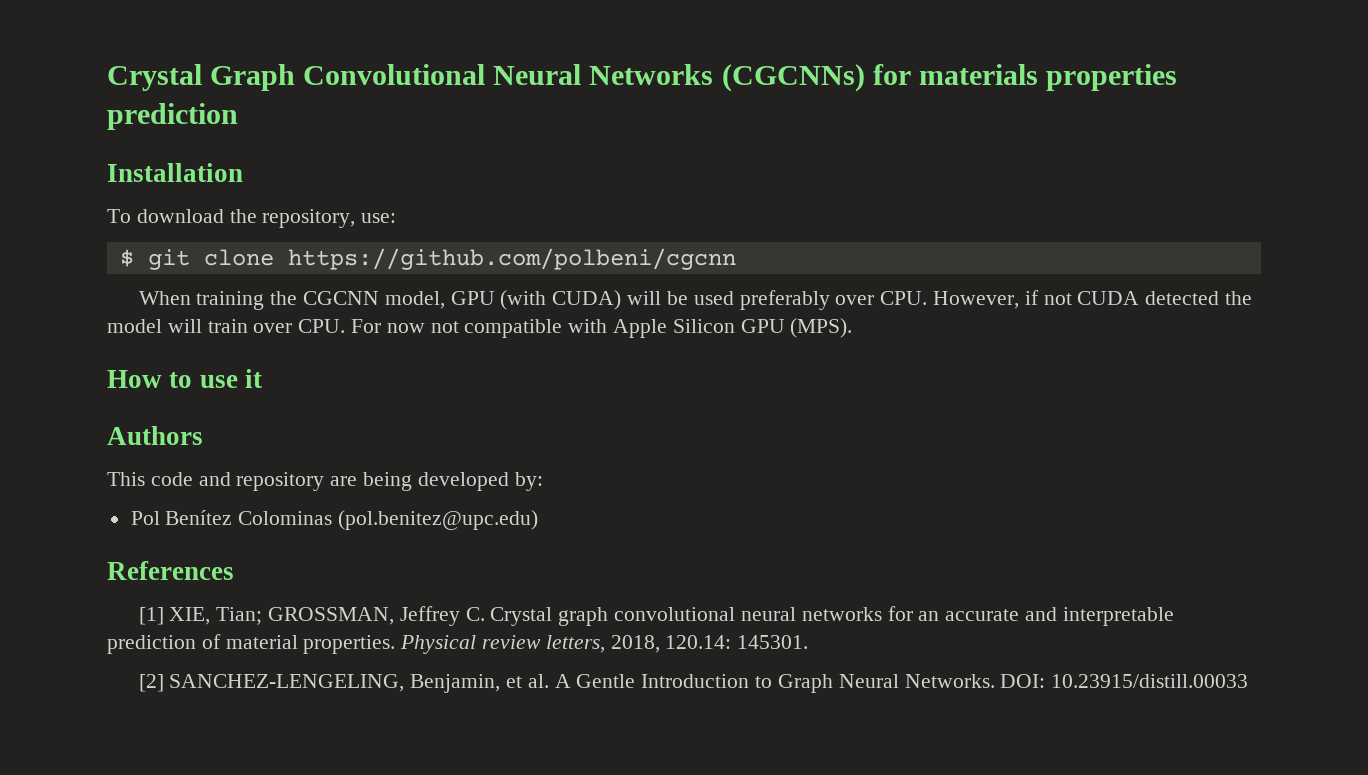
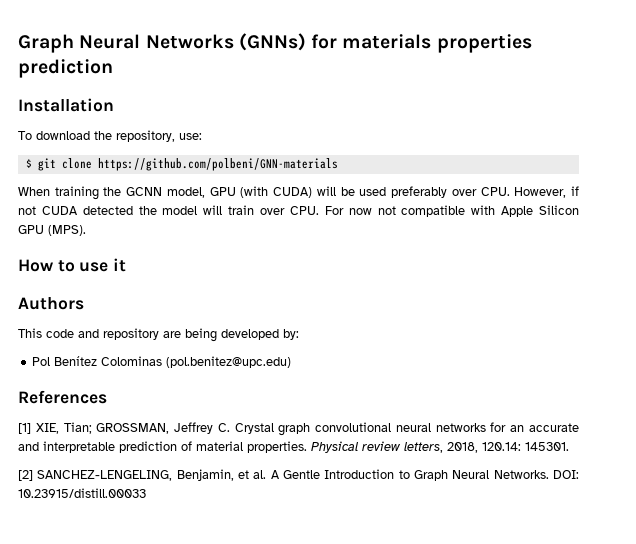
- Crystal Graph Convolutional Neural Networks (CGCNNs) for materials properties prediction
+ Graph Neural Networks (GNNs) for materials properties prediction
- $ git clone https://github.com/polbeni/cgcnn
+ $ git clone https://github.com/polbeni/GNN-materials
- When training the CGCNN model, GPU (with CUDA) will be used preferably over CPU. However, if not CUDA detected the model will train over CPU. For now not compatible with Apple Silicon GPU (MPS).
+ When training the GCNN model, GPU (with CUDA) will be used preferably over CPU. However, if not CUDA detected the model will train over CPU. For now not compatible with Apple Silicon GPU (MPS).

